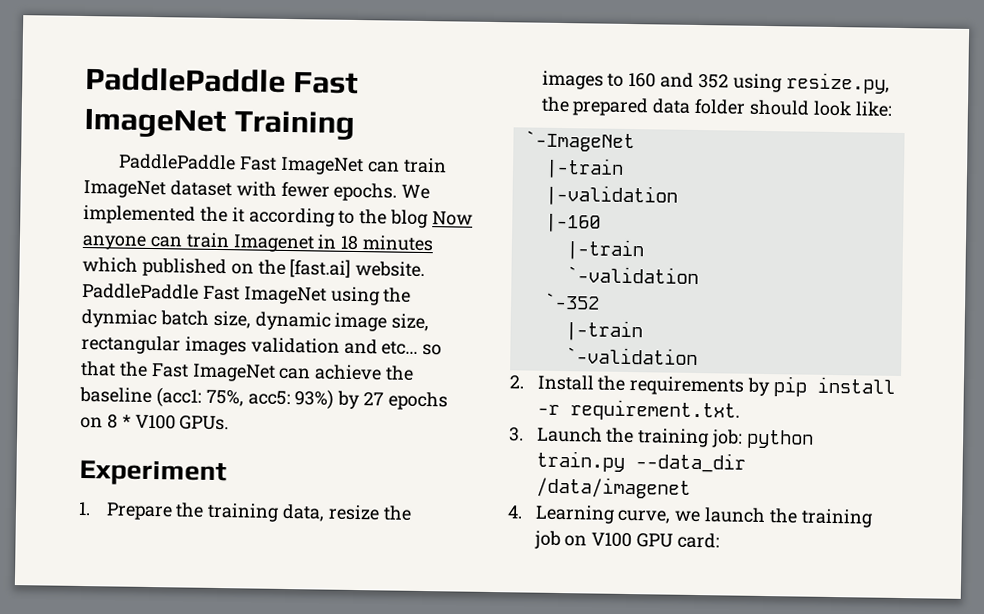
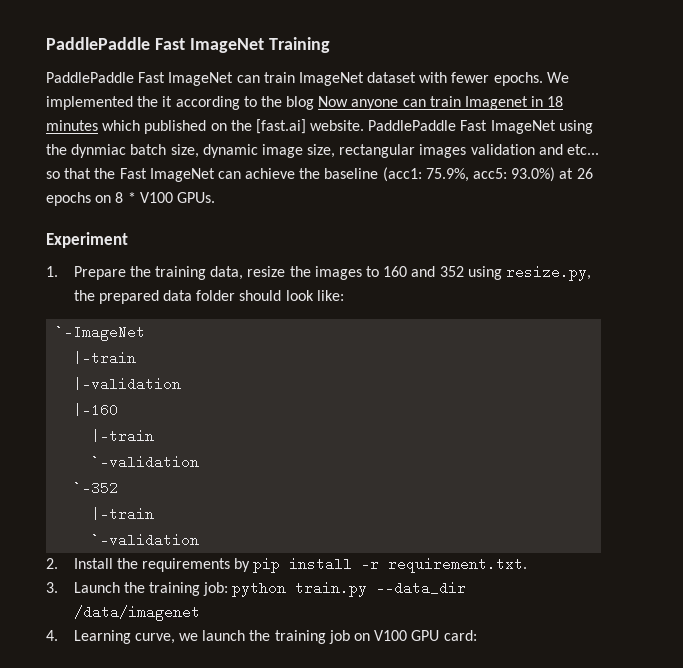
- PaddlePaddle Fast ImageNet using the dynmiac batch size, dynamic image size, rectangular images validation and etc... so that the Fast ImageNet can achieve the baseline (acc1: 75%, acc5: 93%) by 27 epochs on 8 * V100 GPUs.
+ PaddlePaddle Fast ImageNet using the dynmiac batch size, dynamic image size, rectangular images validation and etc... so that the Fast ImageNet can achieve the baseline (acc1: 75.9%, acc5: 93.0%) at 26 epochs on 8 * V100 GPUs.

